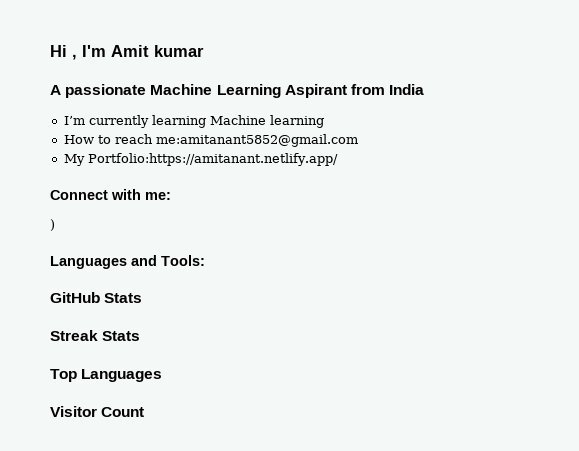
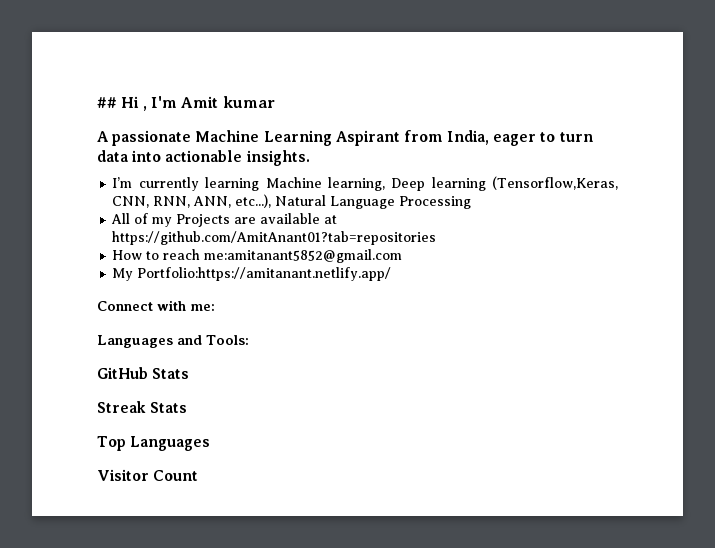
- Hi , I'm Amit kumar
+ ## Hi , I'm Amit kumar
- A passionate Machine Learning Aspirant from India
+ A passionate Machine Learning Aspirant from India, eager to turn data into actionable insights.
- I’m currently learning Machine learning
+ I’m currently learning Machine learning, Deep learning (Tensorflow,Keras, CNN, RNN, ANN, etc...), Natural Language Processing
+ All of my Projects are available at https://github.com/AmitAnant01?tab=repositories
- )

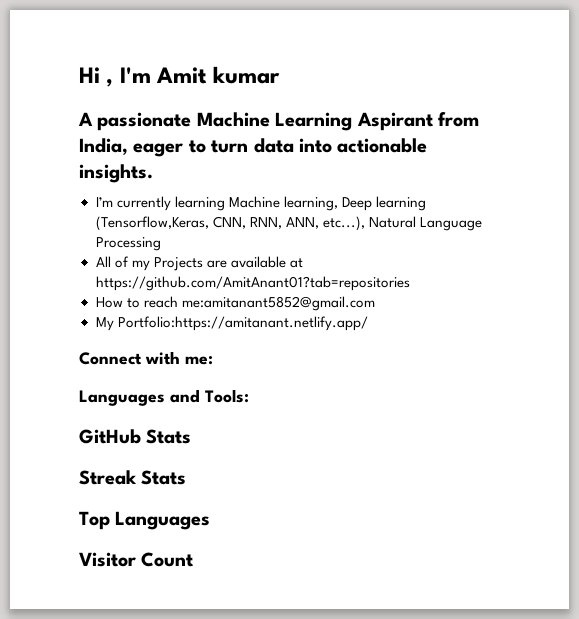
- ## Hi , I'm Amit kumar
+ Hi , I'm Amit kumar

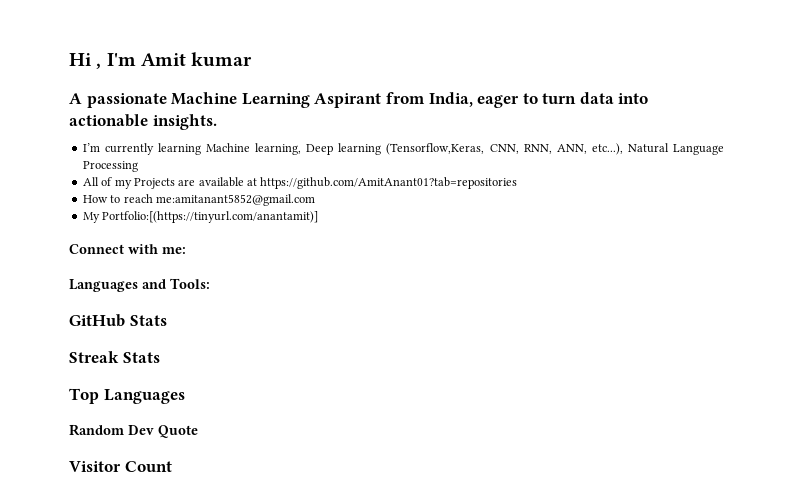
- My Portfolio:https://amitanant.netlify.app/
+ My Portfolio:[(https://tinyurl.com/anantamit)]
+ Random Dev Quote

